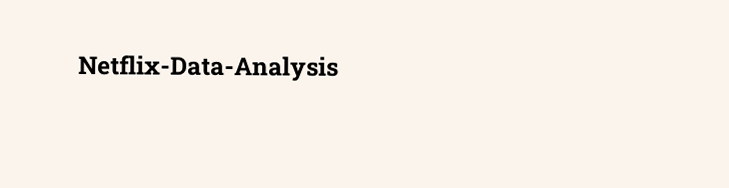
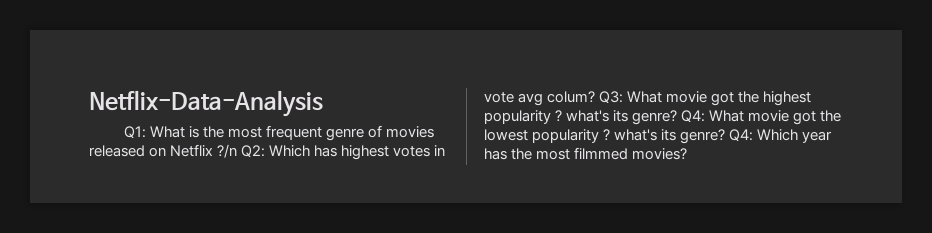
+ Q1: What is the most frequent genre of movies released on Netflix ?/n Q2: Which has highest votes in vote avg colum? Q3: What movie got the highest popularity ? what's its genre? Q4: What movie got the lowest popularity ? what's its genre? Q4: Which year has the most filmmed movies?

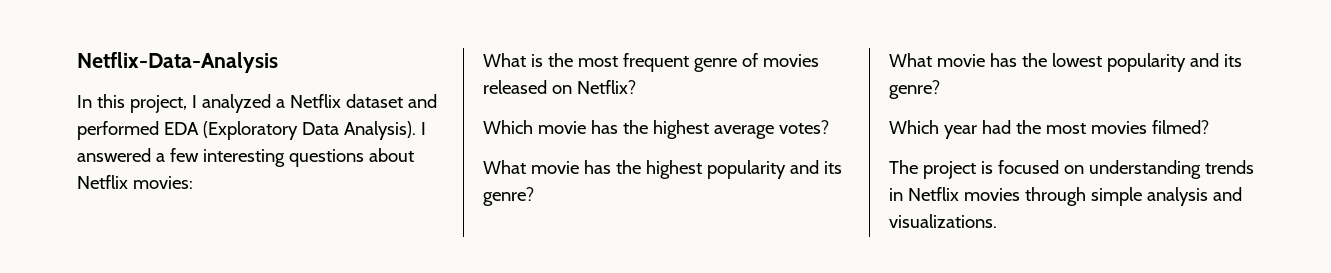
- Q1: What is the most frequent genre of movies released on Netflix ?/n Q2: Which has highest votes in vote avg colum? Q3: What movie got the highest popularity ? what's its genre? Q4: What movie got the lowest popularity ? what's its genre? Q4: Which year has the most filmmed movies?
+ In this project, I analyzed a Netflix dataset and performed EDA (Exploratory Data Analysis). I answered a few interesting questions about Netflix movies:
+ What is the most frequent genre of movies released on Netflix?
+ Which movie has the highest average votes?
+ What movie has the highest popularity and its genre?
+ What movie has the lowest popularity and its genre?
+ Which year had the most movies filmed?
+ The project is focused on understanding trends in Netflix movies through simple analysis and visualizations.

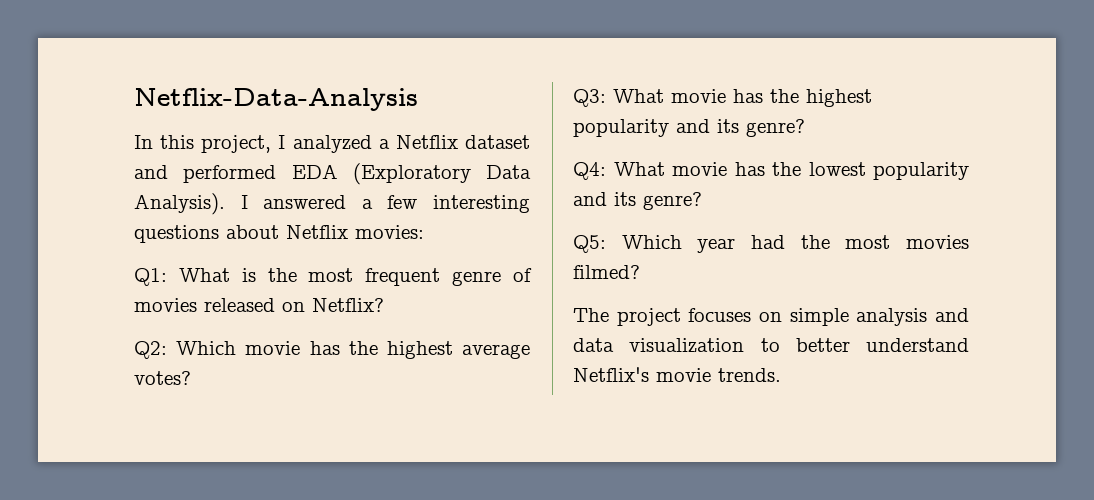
- What is the most frequent genre of movies released on Netflix?
+ Q1: What is the most frequent genre of movies released on Netflix?
- Which movie has the highest average votes?
+ Q2: Which movie has the highest average votes?
- What movie has the highest popularity and its genre?
+ Q3: What movie has the highest popularity and its genre?
- What movie has the lowest popularity and its genre?
+ Q4: What movie has the lowest popularity and its genre?
- Which year had the most movies filmed?
+ Q5: Which year had the most movies filmed?
- The project is focused on understanding trends in Netflix movies through simple analysis and visualizations.
+ The project focuses on simple analysis and data visualization to better understand Netflix's movie trends.

